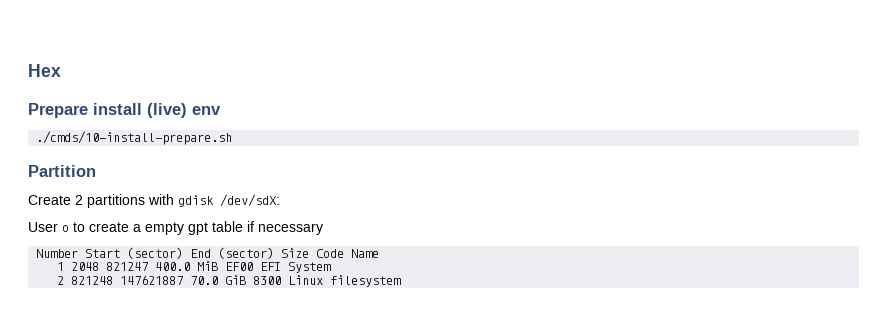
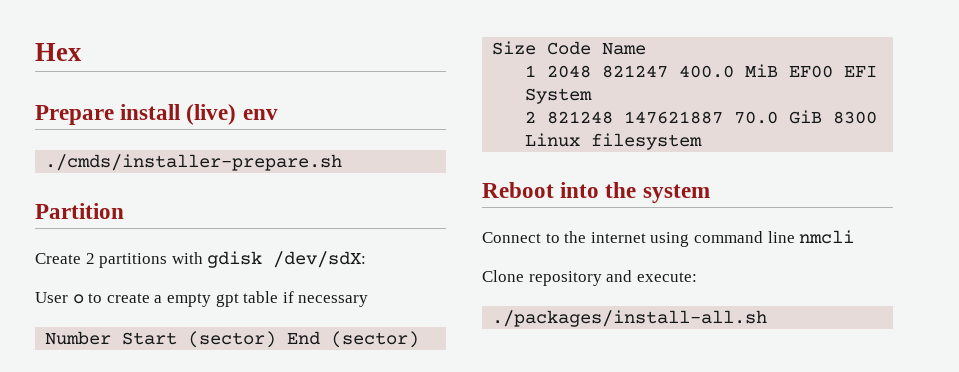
- ./cmds/10-install-prepare.sh
+ ./cmds/installer-prepare.sh
+ Reboot into the system
+ Connect to the internet using command line nmcli
+ Clone repository and execute:
+ ./packages/install-all.sh

